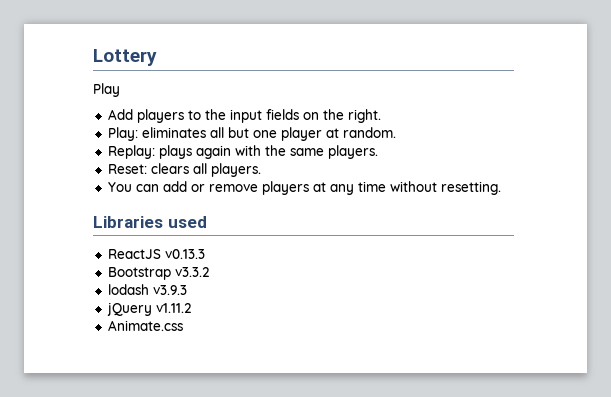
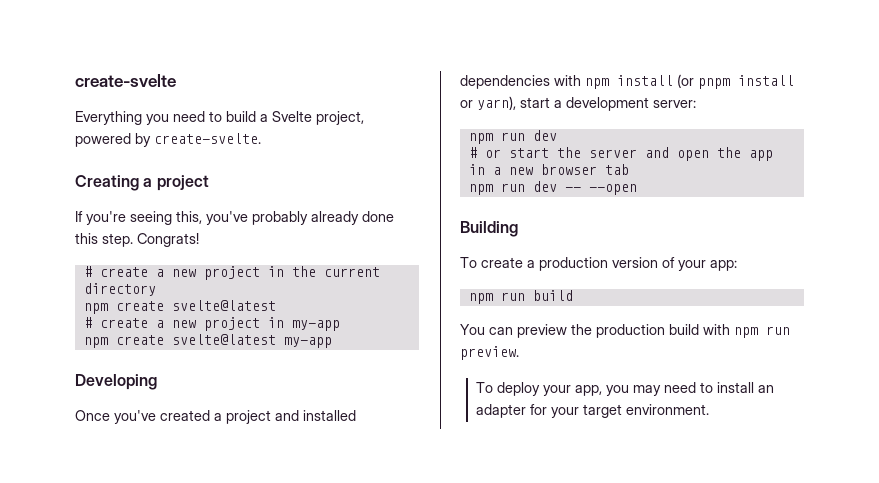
- Lottery
- Play
- Add players to the input fields on the right.
- Play: eliminates all but one player at random.
- Replay: plays again with the same players.
- Reset: clears all players.
- You can add or remove players at any time without resetting.
- Libraries used
- ReactJS v0.13.3
- Bootstrap v3.3.2
- lodash v3.9.3
- jQuery v1.11.2
- Animate.css
+ create-svelte
+ Everything you need to build a Svelte project, powered by create-svelte.
+ Creating a project
+ If you're seeing this, you've probably already done this step. Congrats!
+ # create a new project in the current directory
+ npm create svelte@latest
+ # create a new project in my-app
+ npm create svelte@latest my-app
+ Developing
+ Once you've created a project and installed dependencies with npm install (or pnpm install or yarn), start a development server:
+ npm run dev
+ # or start the server and open the app in a new browser tab
+ npm run dev -- --open
+ Building
+ To create a production version of your app:
+ npm run build
+ You can preview the production build with npm run preview.
+ To deploy your app, you may need to install an adapter for your target environment.

